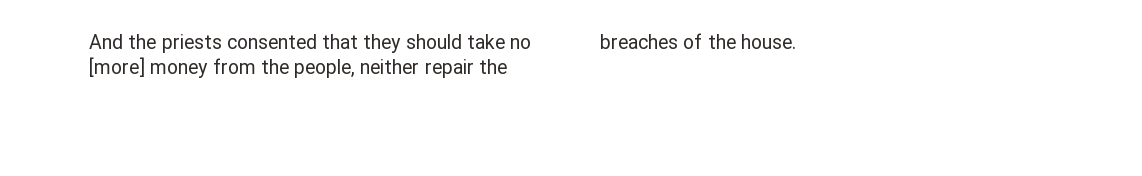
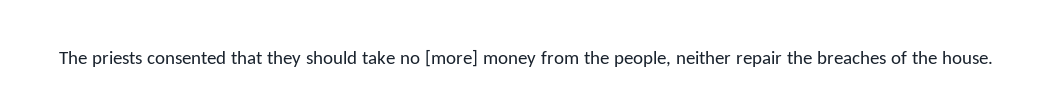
- And the priests consented that they should take no [more] money from the people, neither repair the breaches of the house.
+ The priests consented that they should take no [more] money from the people, neither repair the breaches of the house.

